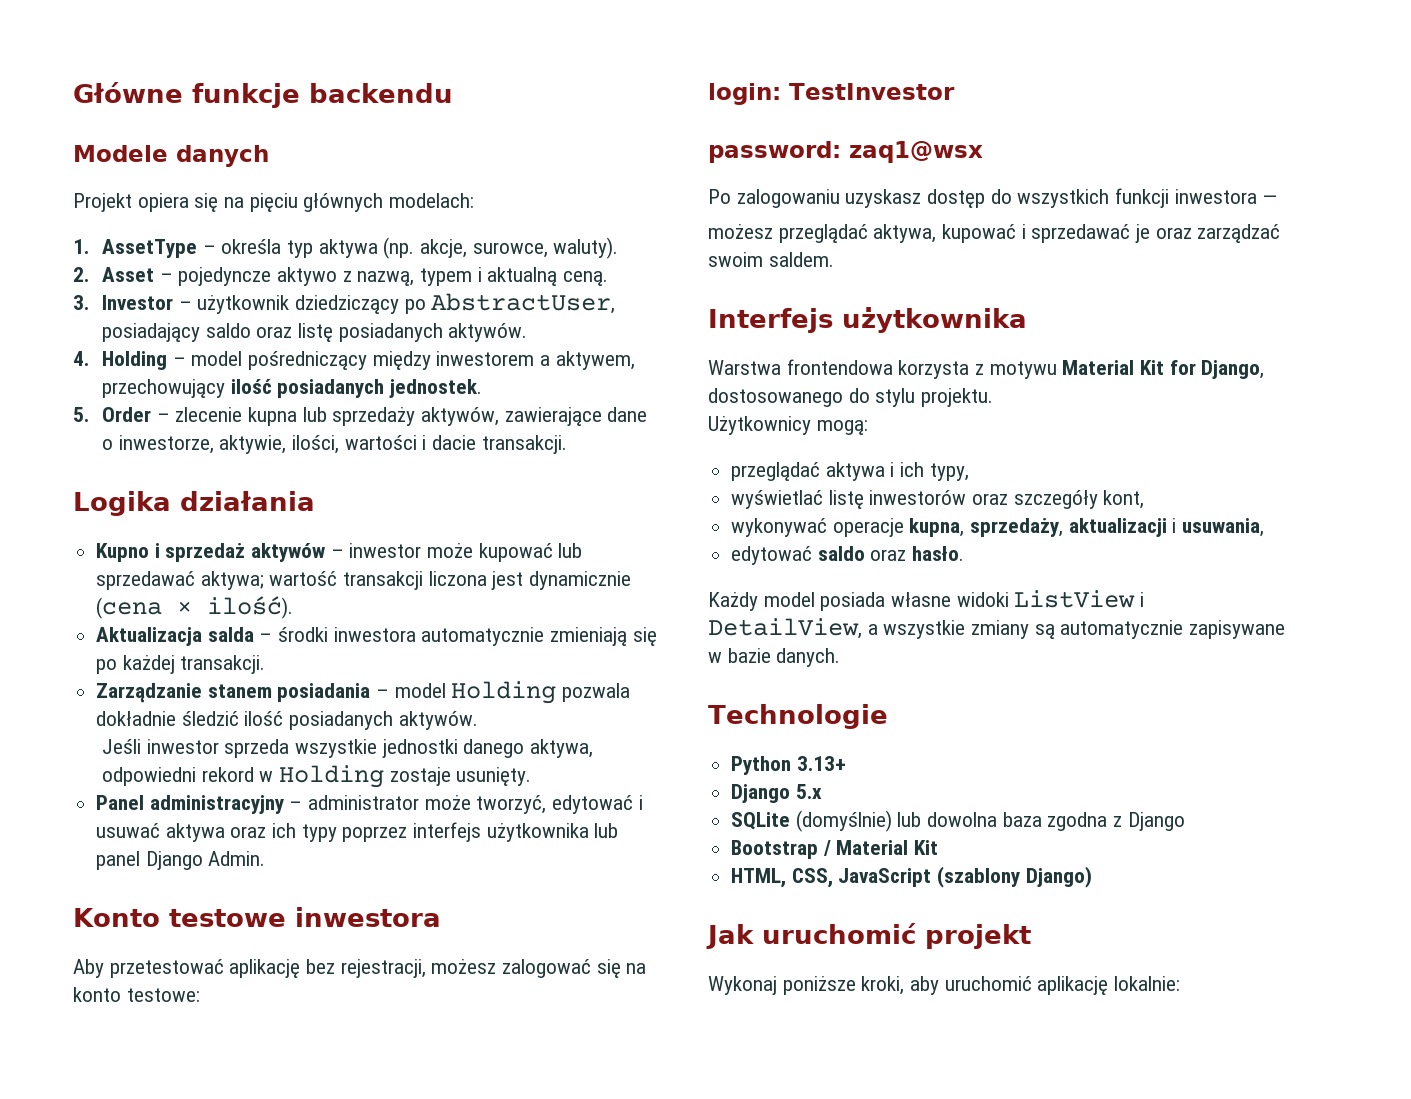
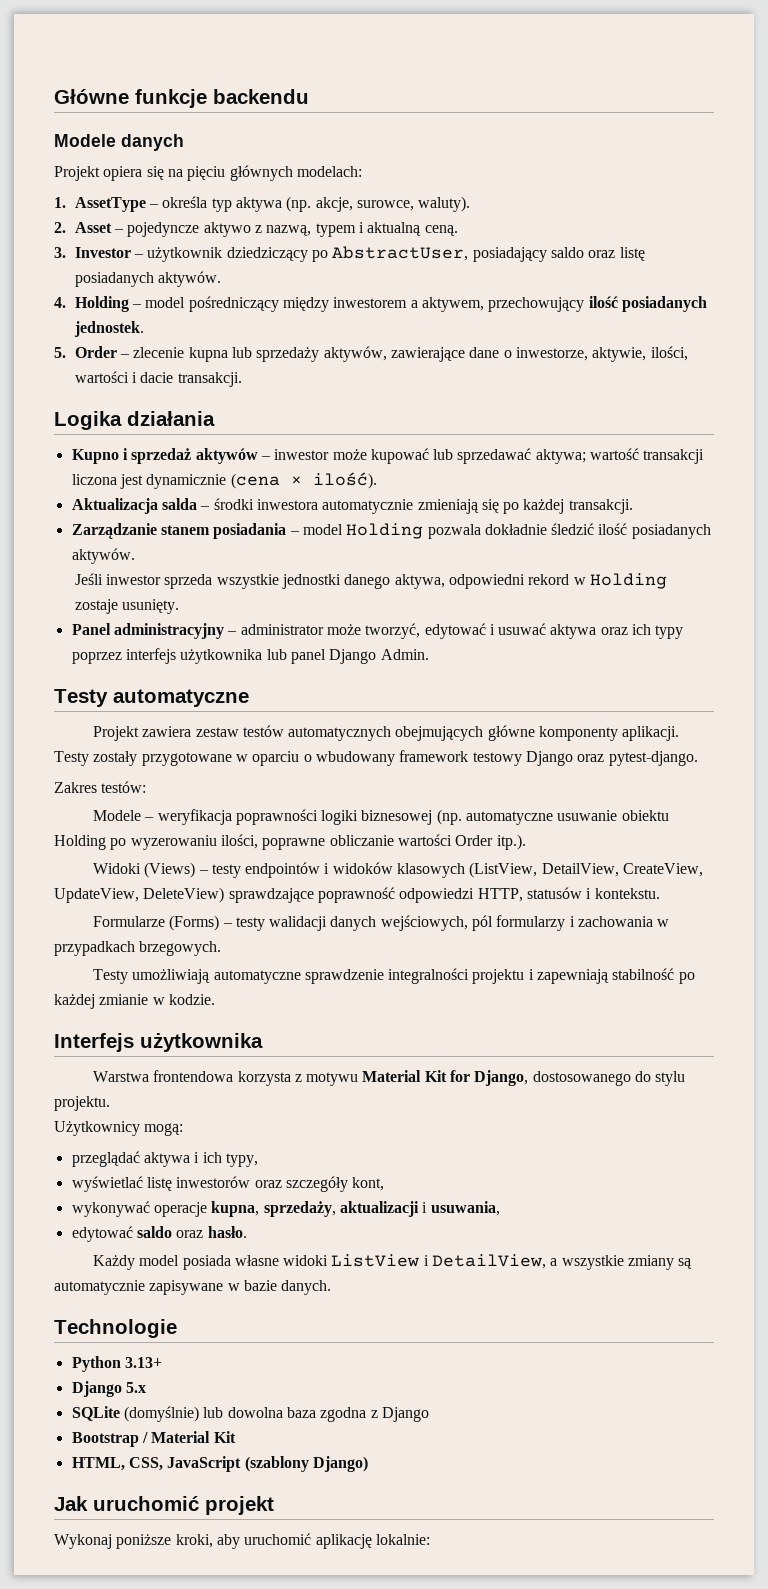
- Konto testowe inwestora
- Aby przetestować aplikację bez rejestracji, możesz zalogować się na konto testowe:
- login: TestInvestor
- password: zaq1@wsx
- Po zalogowaniu uzyskasz dostęp do wszystkich funkcji inwestora —
- możesz przeglądać aktywa, kupować i sprzedawać je oraz zarządzać swoim saldem.
+ Testy automatyczne
+ Projekt zawiera zestaw testów automatycznych obejmujących główne komponenty aplikacji. Testy zostały przygotowane w oparciu o wbudowany framework testowy Django oraz pytest-django.
+ Zakres testów:
+ Modele – weryfikacja poprawności logiki biznesowej (np. automatyczne usuwanie obiektu Holding po wyzerowaniu ilości, poprawne obliczanie wartości Order itp.).
+ Widoki (Views) – testy endpointów i widoków klasowych (ListView, DetailView, CreateView, UpdateView, DeleteView) sprawdzające poprawność odpowiedzi HTTP, statusów i kontekstu.
+ Formularze (Forms) – testy walidacji danych wejściowych, pól formularzy i zachowania w przypadkach brzegowych.
+ Testy umożliwiają automatyczne sprawdzenie integralności projektu i zapewniają stabilność po każdej zmianie w kodzie.

